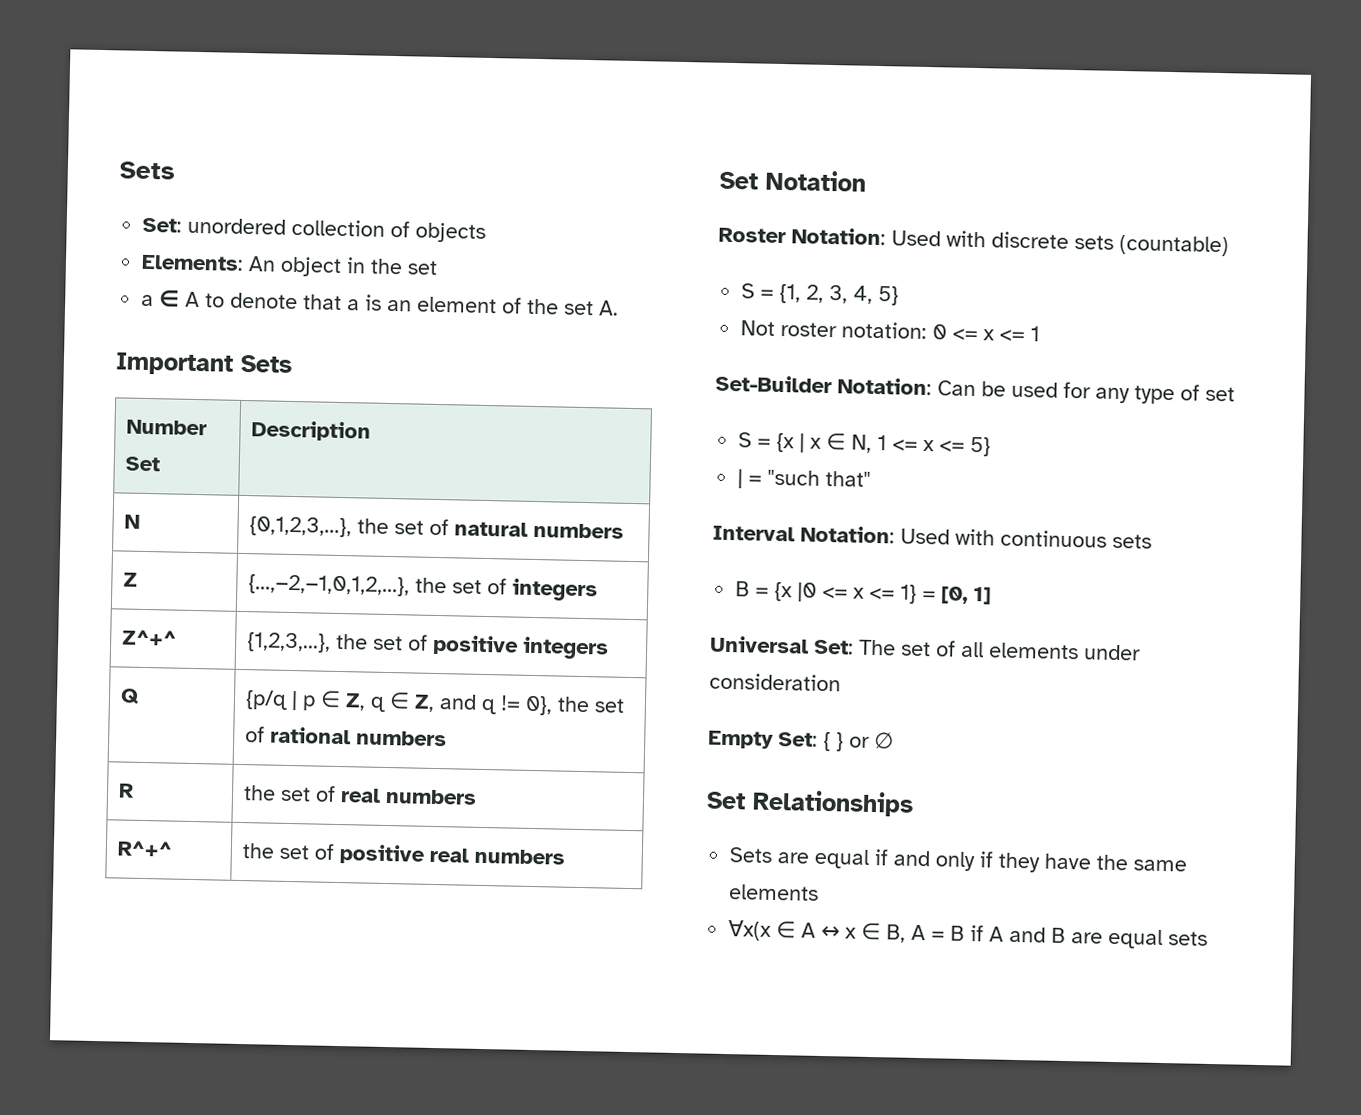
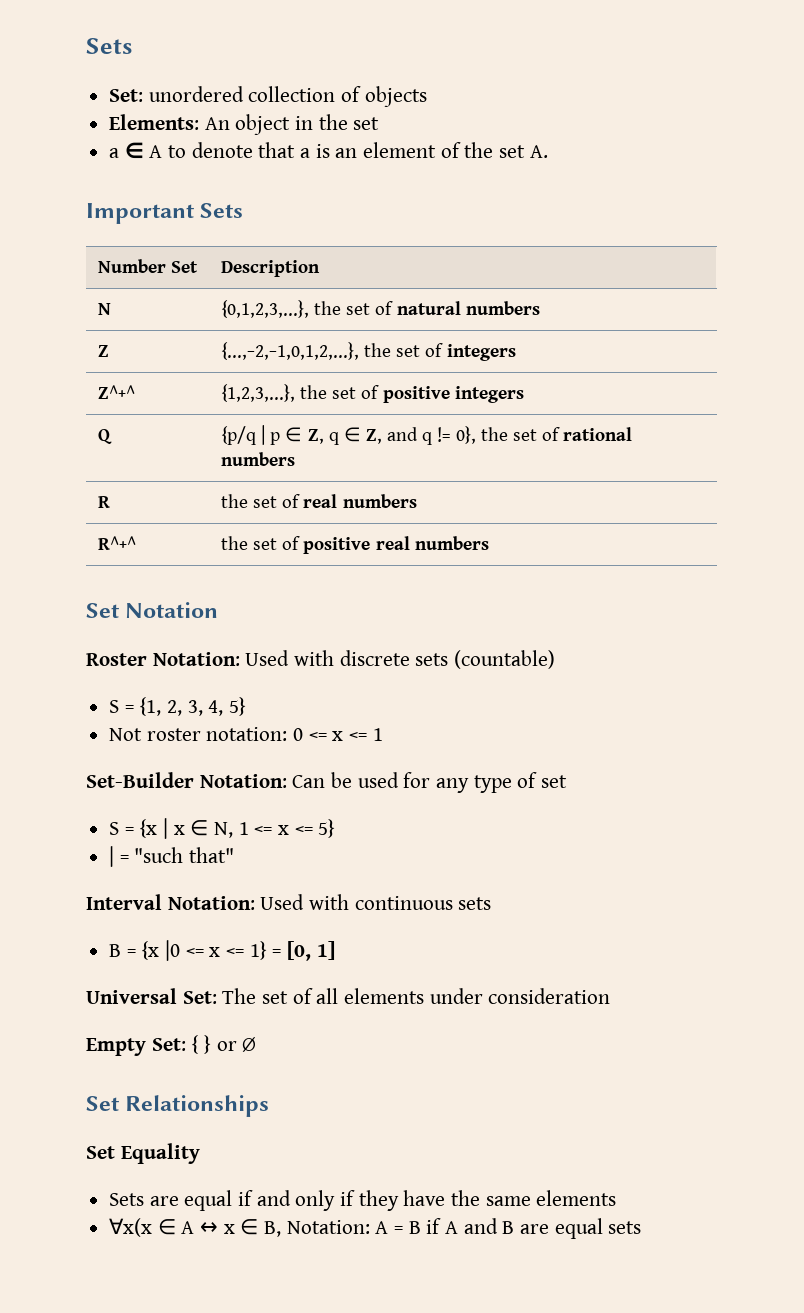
+ Set Equality
- ∀x(x ∈ A ↔ x ∈ B, A = B if A and B are equal sets
+ ∀x(x ∈ A ↔ x ∈ B, Notation: A = B if A and B are equal sets

